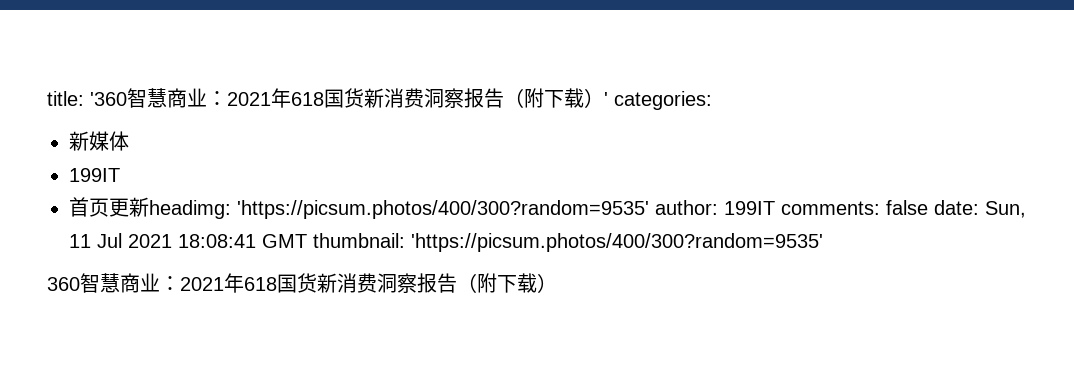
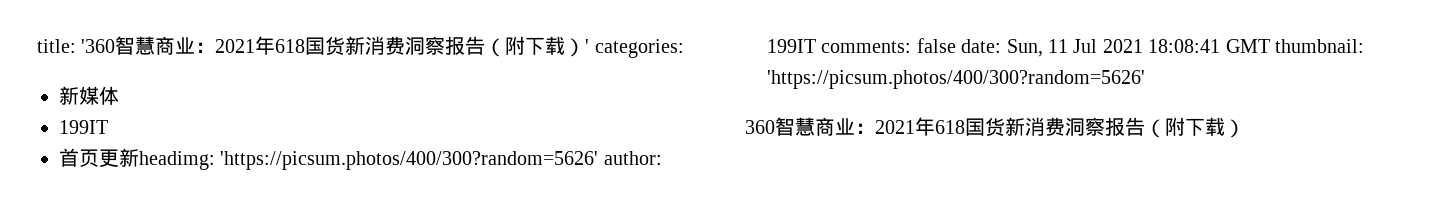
- 首页更新headimg: 'https://picsum.photos/400/300?random=9535' author: 199IT comments: false date: Sun, 11 Jul 2021 18:08:41 GMT thumbnail: 'https://picsum.photos/400/300?random=9535'
+ 首页更新headimg: 'https://picsum.photos/400/300?random=5626' author: 199IT comments: false date: Sun, 11 Jul 2021 18:08:41 GMT thumbnail: 'https://picsum.photos/400/300?random=5626'

